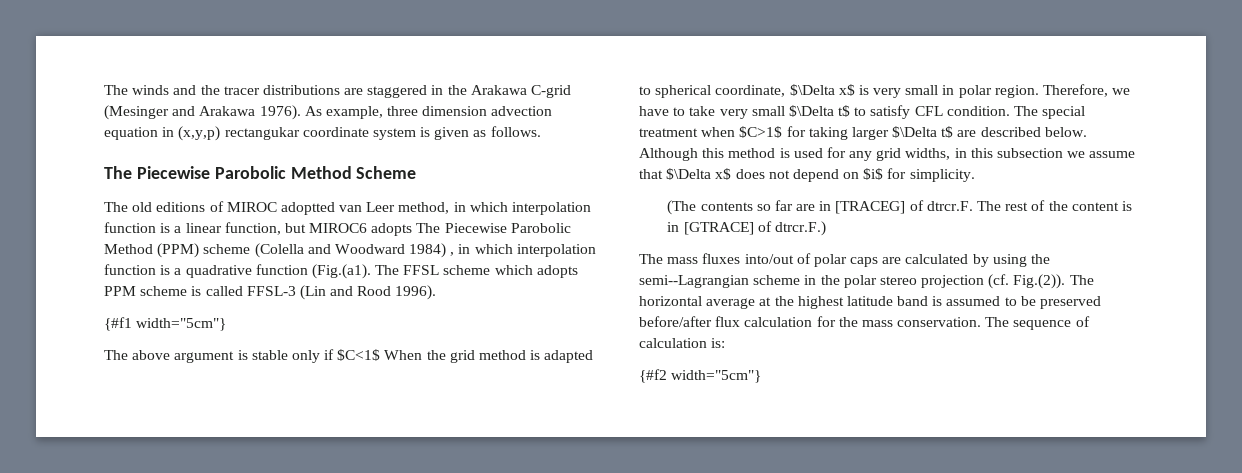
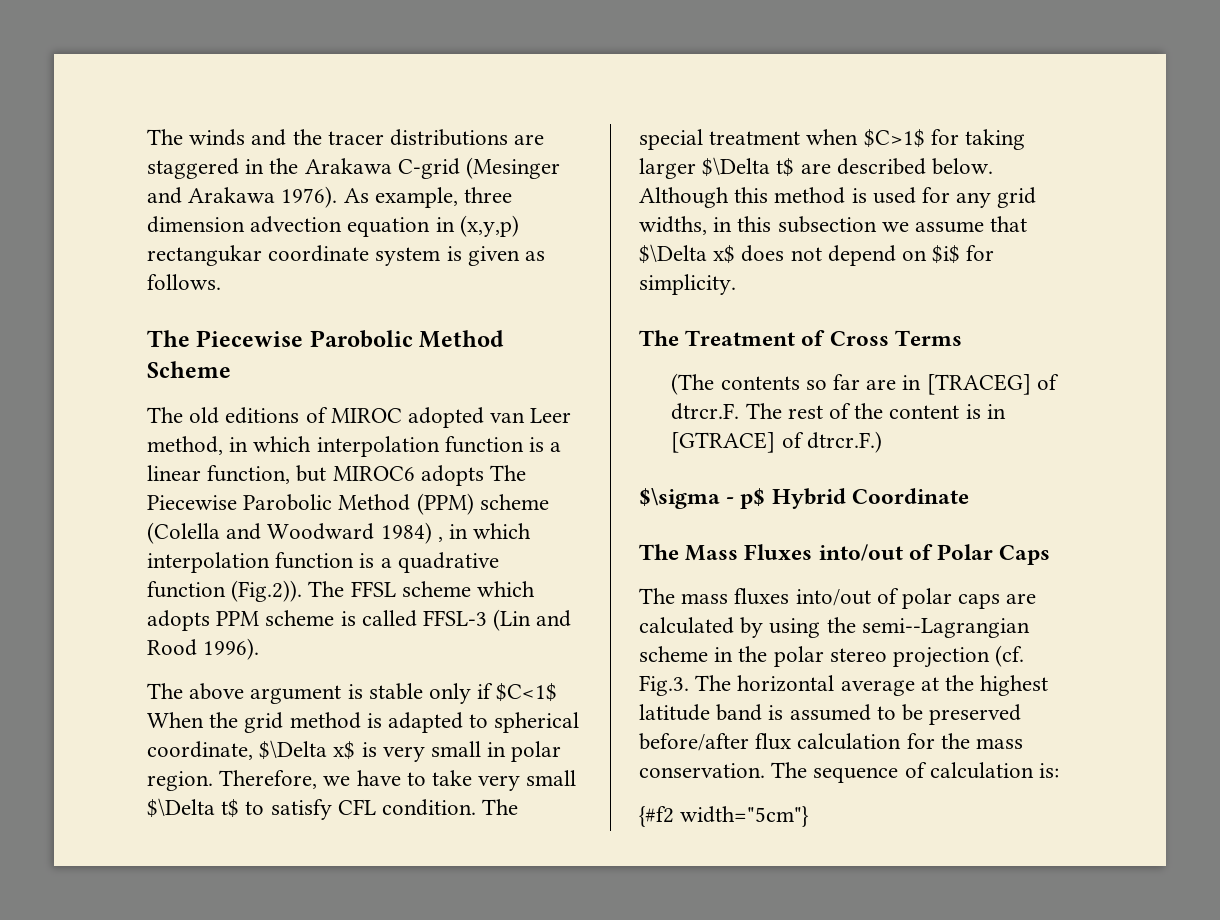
- The old editions of MIROC adoptted van Leer method, in which interpolation function is a linear function, but MIROC6 adopts The Piecewise Parobolic Method (PPM) scheme (Colella and Woodward 1984) , in which interpolation function is a quadrative function (Fig.(a1). The FFSL scheme which adopts PPM scheme is called FFSL-3 (Lin and Rood 1996).
+ The old editions of MIROC adopted van Leer method, in which interpolation function is a linear function, but MIROC6 adopts The Piecewise Parobolic Method (PPM) scheme (Colella and Woodward 1984) , in which interpolation function is a quadrative function (Fig.2)). The FFSL scheme which adopts PPM scheme is called FFSL-3 (Lin and Rood 1996).
- {#f1 width="5cm"}
+ The Treatment of Cross Terms
+ $\sigma - p$ Hybrid Coordinate
+ The Mass Fluxes into/out of Polar Caps
- The mass fluxes into/out of polar caps are calculated by using the semi--Lagrangian scheme in the polar stereo projection (cf. Fig.(2)). The horizontal average at the highest latitude band is assumed to be preserved before/after flux calculation for the mass conservation.
+ The mass fluxes into/out of polar caps are calculated by using the semi--Lagrangian scheme in the polar stereo projection (cf. Fig.3. The horizontal average at the highest latitude band is assumed to be preserved before/after flux calculation for the mass conservation.

